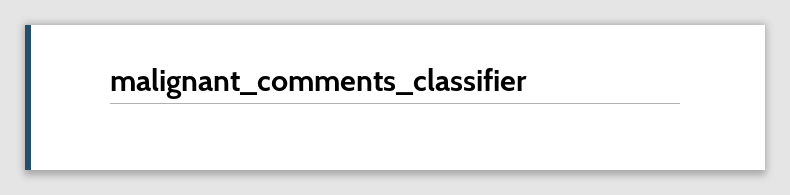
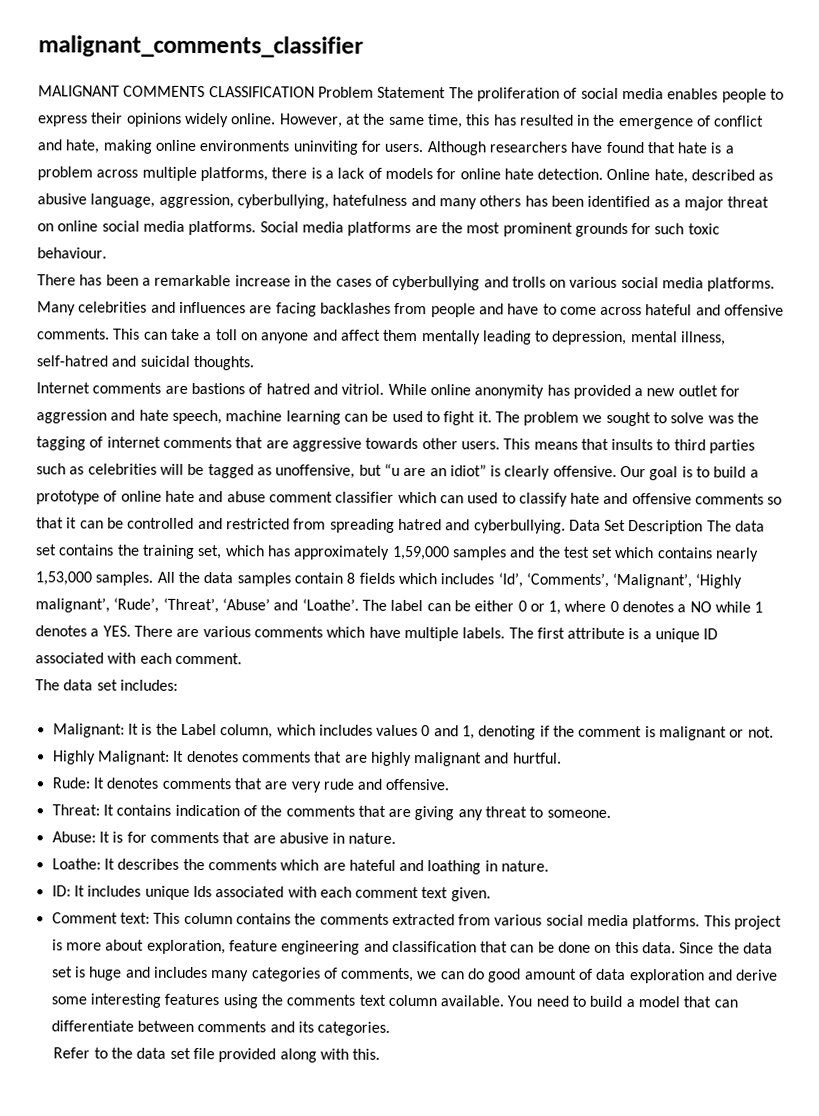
+ MALIGNANT COMMENTS CLASSIFICATION Problem Statement The proliferation of social media enables people to express their opinions widely online. However, at the same time, this has resulted in the emergence of conflict and hate, making online environments uninviting for users. Although researchers have found that hate is a problem across multiple platforms, there is a lack of models for online hate detection. Online hate, described as abusive language, aggression, cyberbullying, hatefulness and many others has been identified as a major threat on online social media platforms. Social media platforms are the most prominent grounds for such toxic behaviour.
+ There has been a remarkable increase in the cases of cyberbullying and trolls on various social media platforms. Many celebrities and influences are facing backlashes from people and have to come across hateful and offensive comments. This can take a toll on anyone and affect them mentally leading to depression, mental illness, self-hatred and suicidal thoughts.
+ Internet comments are bastions of hatred and vitriol. While online anonymity has provided a new outlet for aggression and hate speech, machine learning can be used to fight it. The problem we sought to solve was the tagging of internet comments that are aggressive towards other users. This means that insults to third parties such as celebrities will be tagged as unoffensive, but “u are an idiot” is clearly offensive. Our goal is to build a prototype of online hate and abuse comment classifier which can used to classify hate and offensive comments so that it can be controlled and restricted from spreading hatred and cyberbullying. Data Set Description The data set contains the training set, which has approximately 1,59,000 samples and the test set which contains nearly 1,53,000 samples. All the data samples contain 8 fields which includes ‘Id’, ‘Comments’, ‘Malignant’, ‘Highly malignant’, ‘Rude’, ‘Threat’, ‘Abuse’ and ‘Loathe’. The label can be either 0 or 1, where 0 denotes a NO while 1 denotes a YES. There are various comments which have multiple labels. The first attribute is a unique ID associated with each comment.
+ The data set includes:
+ Malignant: It is the Label column, which includes values 0 and 1, denoting if the comment is malignant or not.
+ Highly Malignant: It denotes comments that are highly malignant and hurtful.
+ Rude: It denotes comments that are very rude and offensive.
+ Threat: It contains indication of the comments that are giving any threat to someone.
+ Abuse: It is for comments that are abusive in nature.
+ Loathe: It describes the comments which are hateful and loathing in nature.
+ ID: It includes unique Ids associated with each comment text given.
+ Comment text: This column contains the comments extracted from various social media platforms. This project is more about exploration, feature engineering and classification that can be done on this data. Since the data set is huge and includes many categories of comments, we can do good amount of data exploration and derive some interesting features using the comments text column available. You need to build a model that can differentiate between comments and its categories.
+ Refer to the data set file provided along with this.

